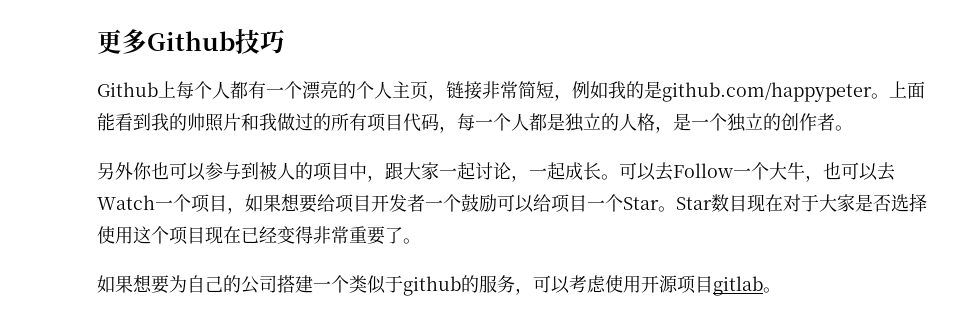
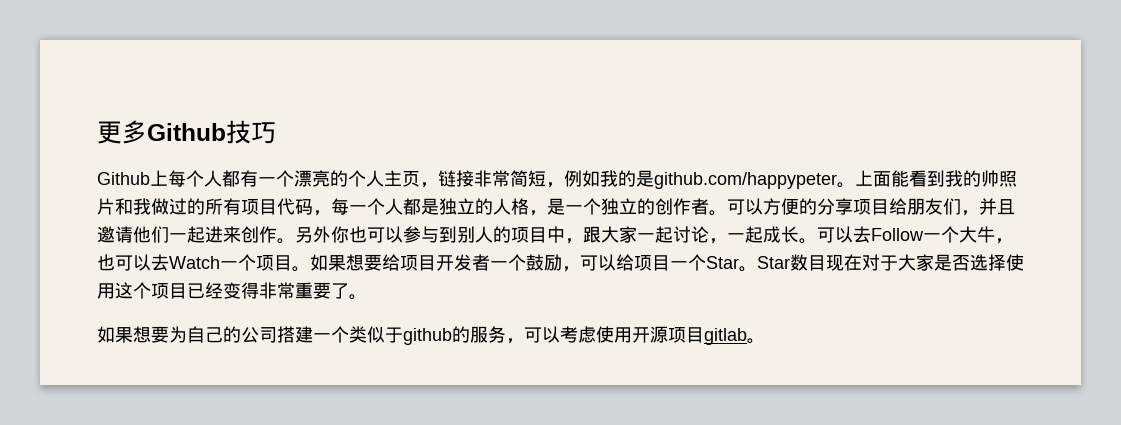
- 上面能看到我的帅照片和我做过的所有项目代码，每一个人都是独立的人格，是一个独立的创作者。
- 另外你也可以参与到被人的项目中，跟大家一起讨论，一起成长。
+ 上面能看到我的帅照片和我做过的所有项目代码，每一个人都是独立的人格，是一个独立的创作者。可以方便的分享项目给朋友们，并且邀请他们一起进来创作。另外你也可以参与到别人的项目中，跟大家一起讨论，一起成长。
- 可以去Follow一个大牛，也可以去Watch一个项目，如果想要给项目开发者一个鼓励可以给项目一个Star。
+ 可以去Follow一个大牛，也可以去Watch一个项目。如果想要给项目开发者一个鼓励，可以给项目一个Star。
- Star数目现在对于大家是否选择使用这个项目现在已经变得非常重要了。
+ Star数目现在对于大家是否选择使用这个项目已经变得非常重要了。

